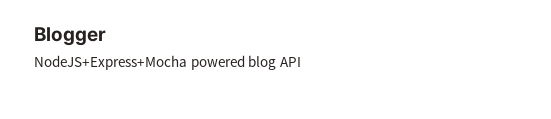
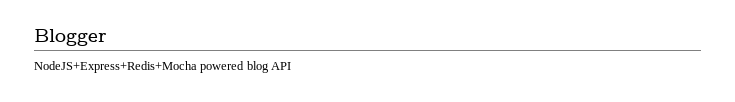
- NodeJS+Express+Mocha powered blog API
+ NodeJS+Express+Redis+Mocha powered blog API

